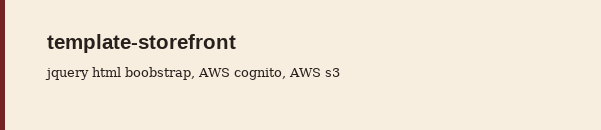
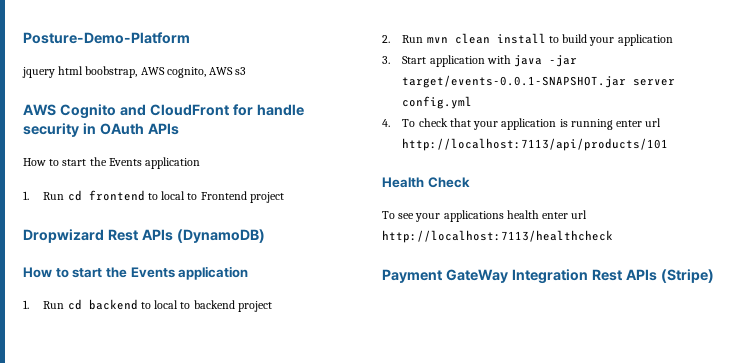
- template-storefront
+ Posture-Demo-Platform
+ AWS Cognito and CloudFront for handle security in OAuth APIs
+ How to start the Events application
+ 1. Run cd frontend to local to Frontend project
+ Dropwizard Rest APIs (DynamoDB)
+ How to start the Events application
+ 1. Run cd backend to local to backend project
+ 2. Run mvn clean install to build your application
+ 3. Start application with java -jar target/events-0.0.1-SNAPSHOT.jar server config.yml
+ 4. To check that your application is running enter url http://localhost:7113/api/products/101
+ Health Check
+ To see your applications health enter url http://localhost:7113/healthcheck
+ Payment GateWay Integration Rest APIs (Stripe)

